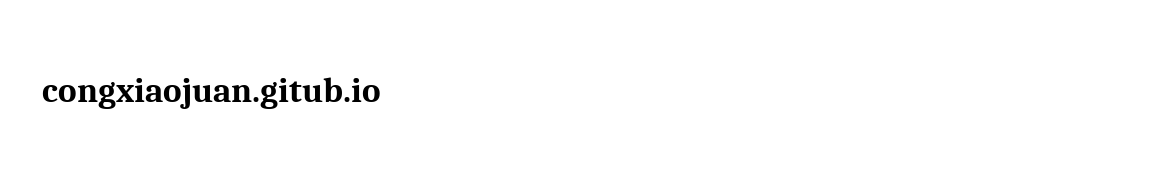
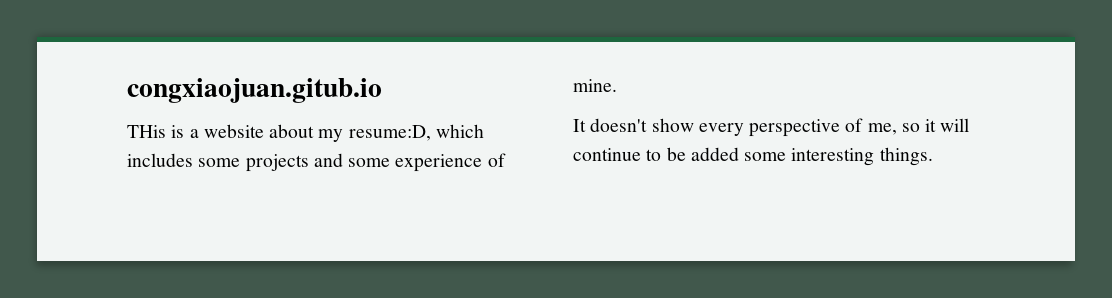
+ THis is a website about my resume:D, which includes some projects and some experience of mine.
+ It doesn't show every perspective of me, so it will continue to be added some interesting things.

